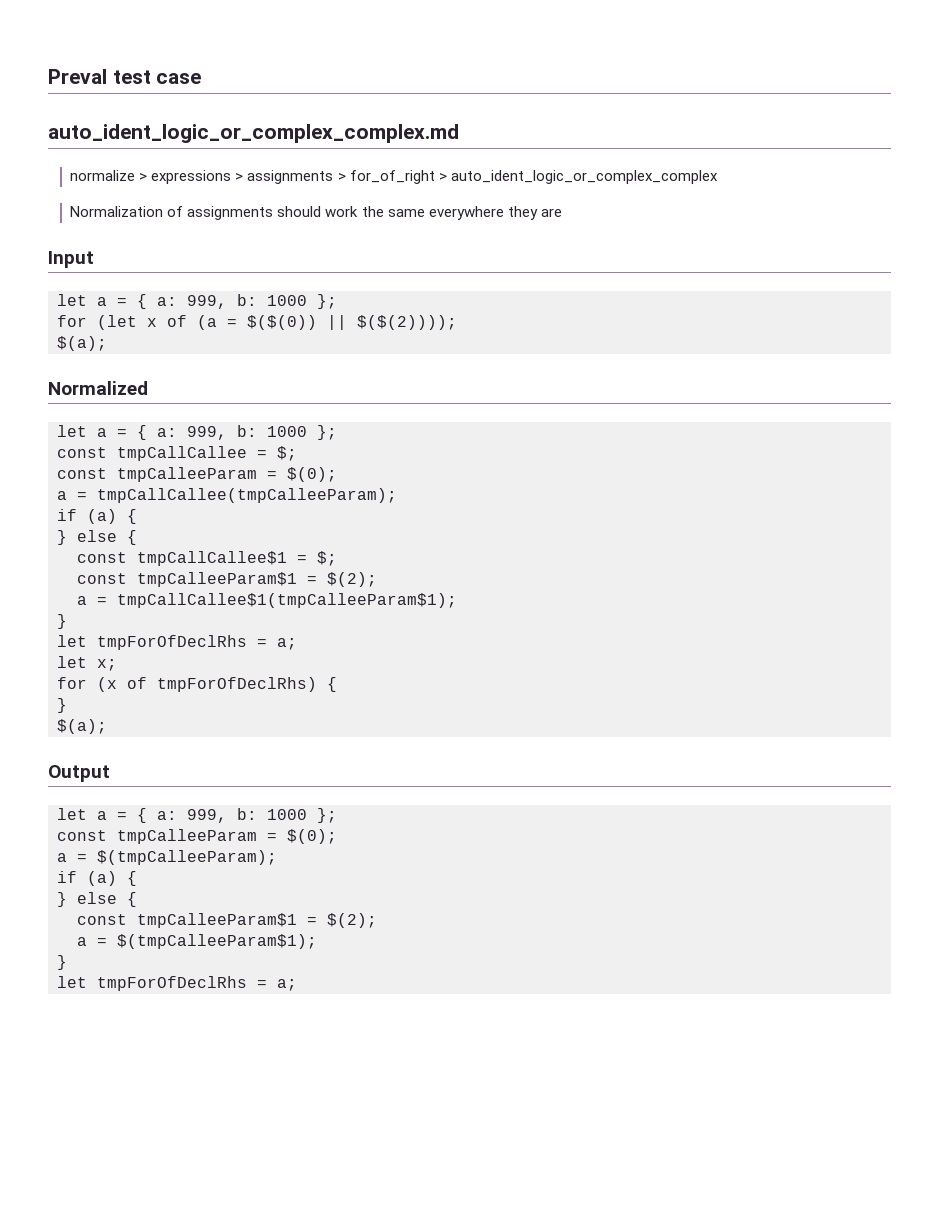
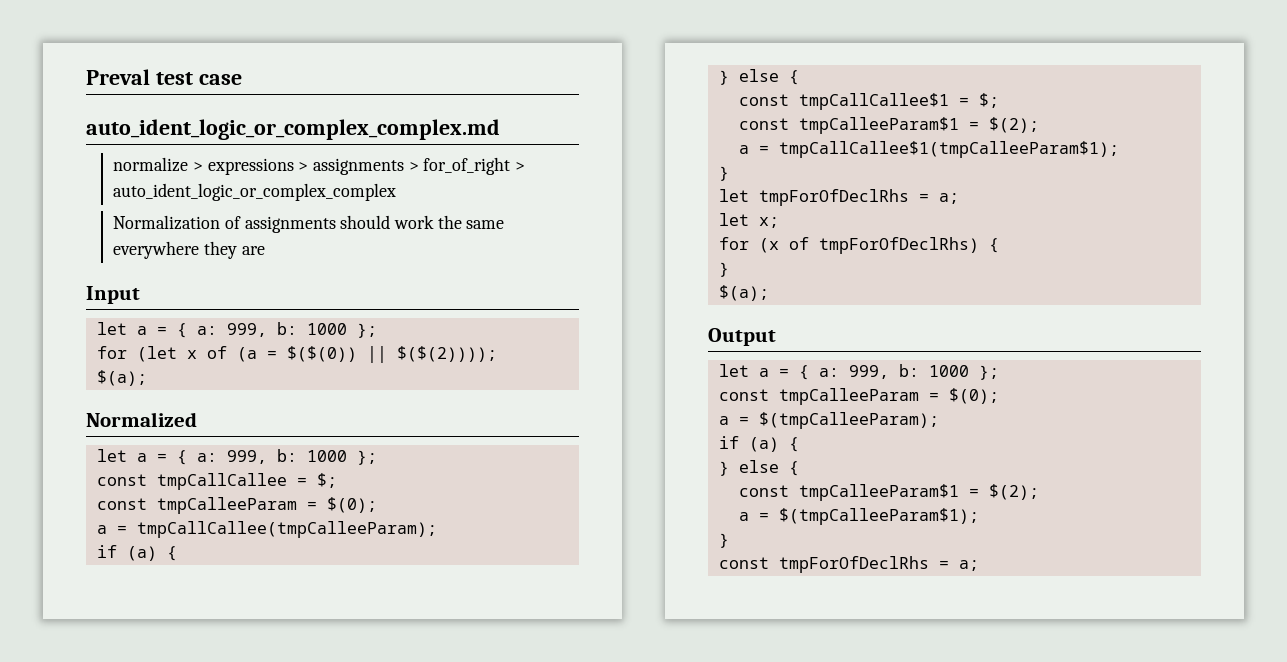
  a = $(tmpCalleeParam$1);
  }
- let tmpForOfDeclRhs = a;
+ const tmpForOfDeclRhs = a;

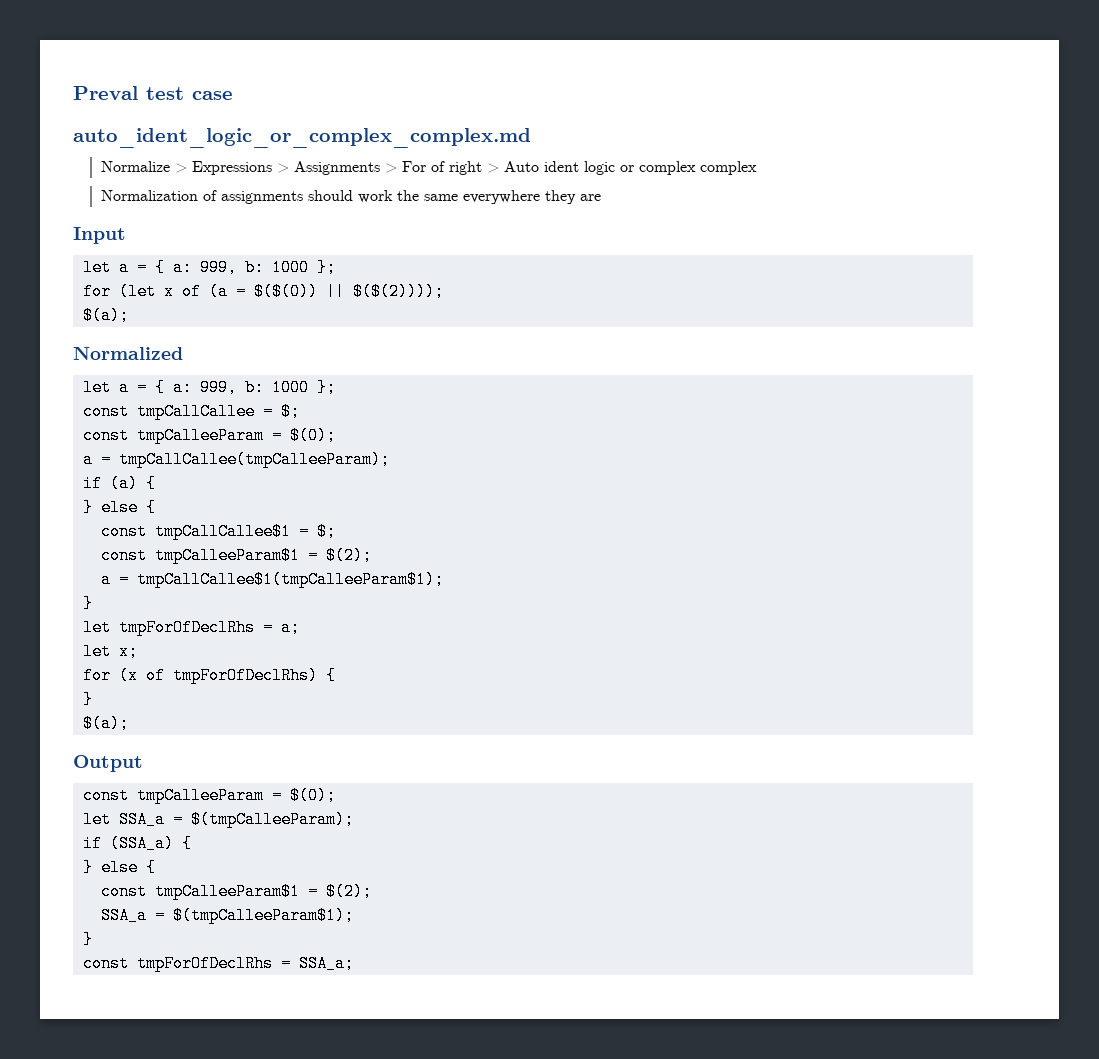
- normalize > expressions > assignments > for_of_right > auto_ident_logic_or_complex_complex
+ Normalize > Expressions > Assignments > For of right > Auto ident logic or complex complex
  Output
- let a = { a: 999, b: 1000 };
  const tmpCalleeParam = $(0);
- a = $(tmpCalleeParam);
- if (a) {
+ let SSA_a = $(tmpCalleeParam);
+ if (SSA_a) {
- a = $(tmpCalleeParam$1);
+ SSA_a = $(tmpCalleeParam$1);
- const tmpForOfDeclRhs = a;
+ const tmpForOfDeclRhs = SSA_a;

